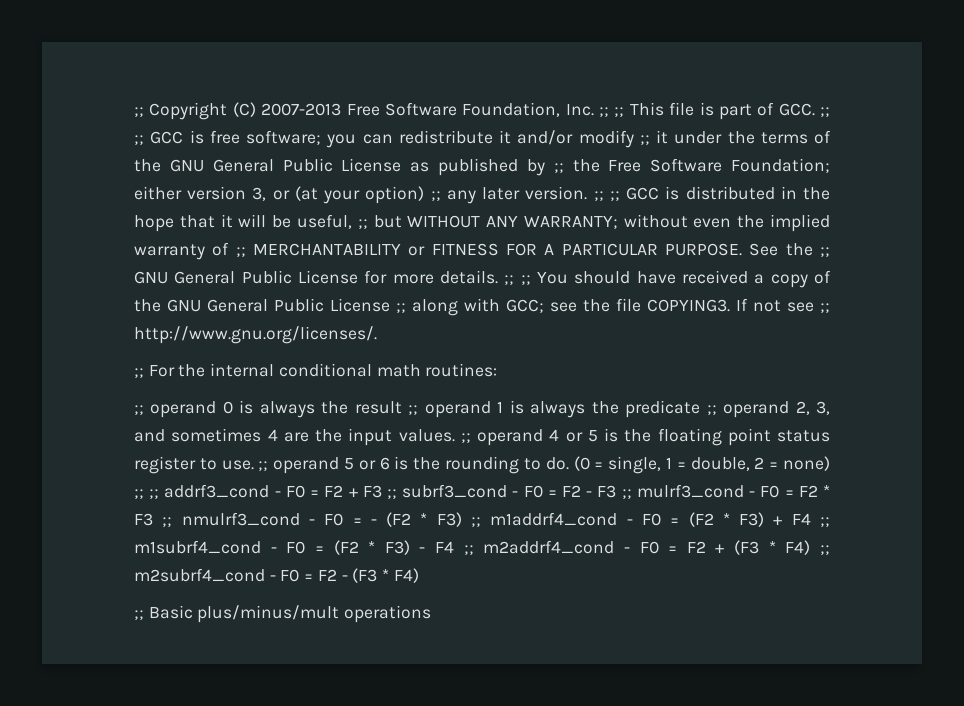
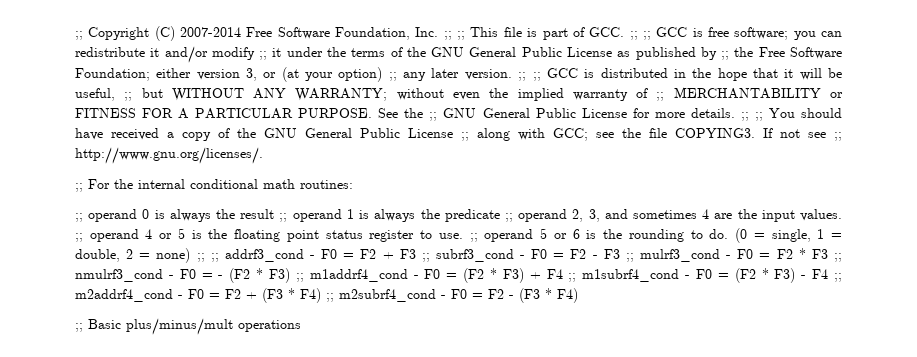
- Copyright (C) 2007-2013 Free Software Foundation, Inc. ;;
+ Copyright (C) 2007-2014 Free Software Foundation, Inc. ;;

